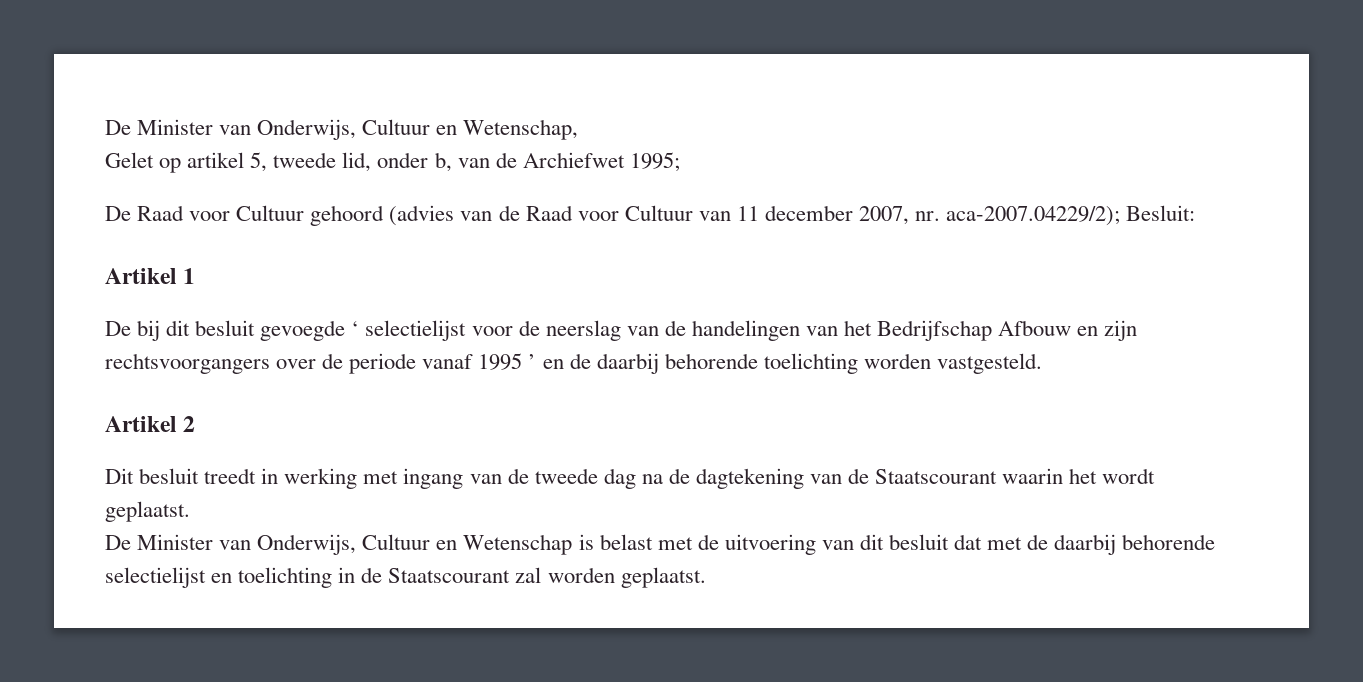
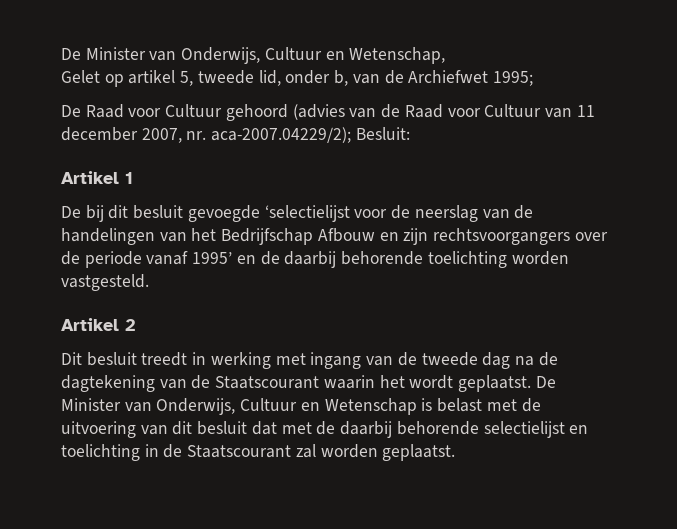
- De bij dit besluit gevoegde ‘ selectielijst voor de neerslag van de handelingen van het Bedrijfschap Afbouw en zijn rechtsvoorgangers over de periode vanaf 1995 ’ en de daarbij behorende toelichting worden vastgesteld.
+ De bij dit besluit gevoegde ‘selectielijst voor de neerslag van de handelingen van het Bedrijfschap Afbouw en zijn rechtsvoorgangers over de periode vanaf 1995’ en de daarbij behorende toelichting worden vastgesteld.
- Dit besluit treedt in werking met ingang van de tweede dag na de dagtekening van de Staatscourant waarin het wordt geplaatst.
- De Minister van Onderwijs, Cultuur en Wetenschap is belast met de uitvoering van dit besluit dat met de daarbij behorende selectielijst en toelichting in de Staatscourant zal worden geplaatst.
+ Dit besluit treedt in werking met ingang van de tweede dag na de dagtekening van de Staatscourant waarin het wordt geplaatst. De Minister van Onderwijs, Cultuur en Wetenschap is belast met de uitvoering van dit besluit dat met de daarbij behorende selectielijst en toelichting in de Staatscourant zal worden geplaatst.

